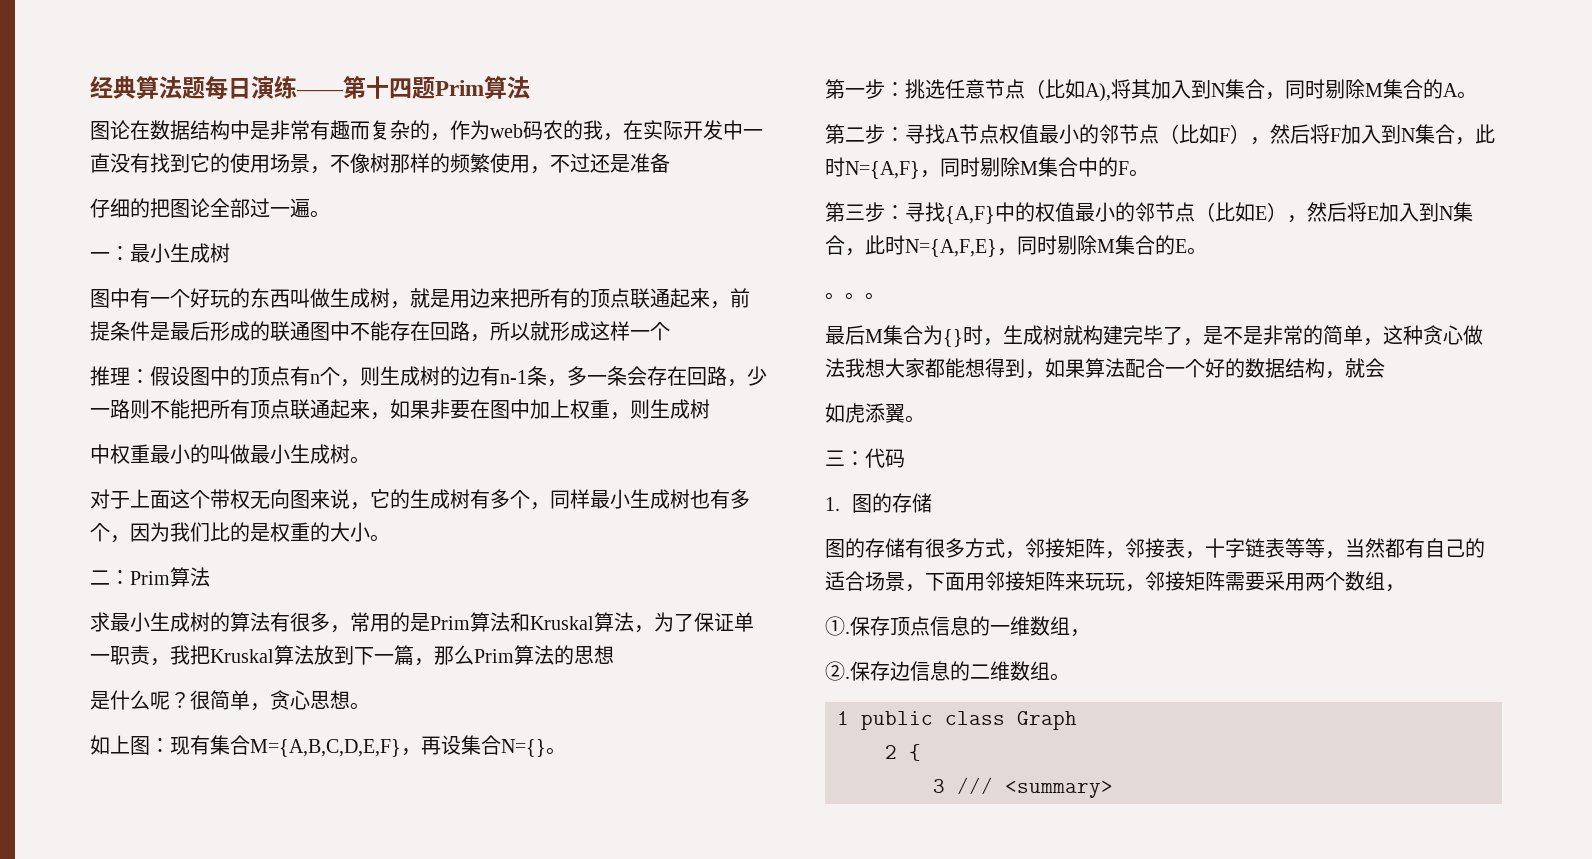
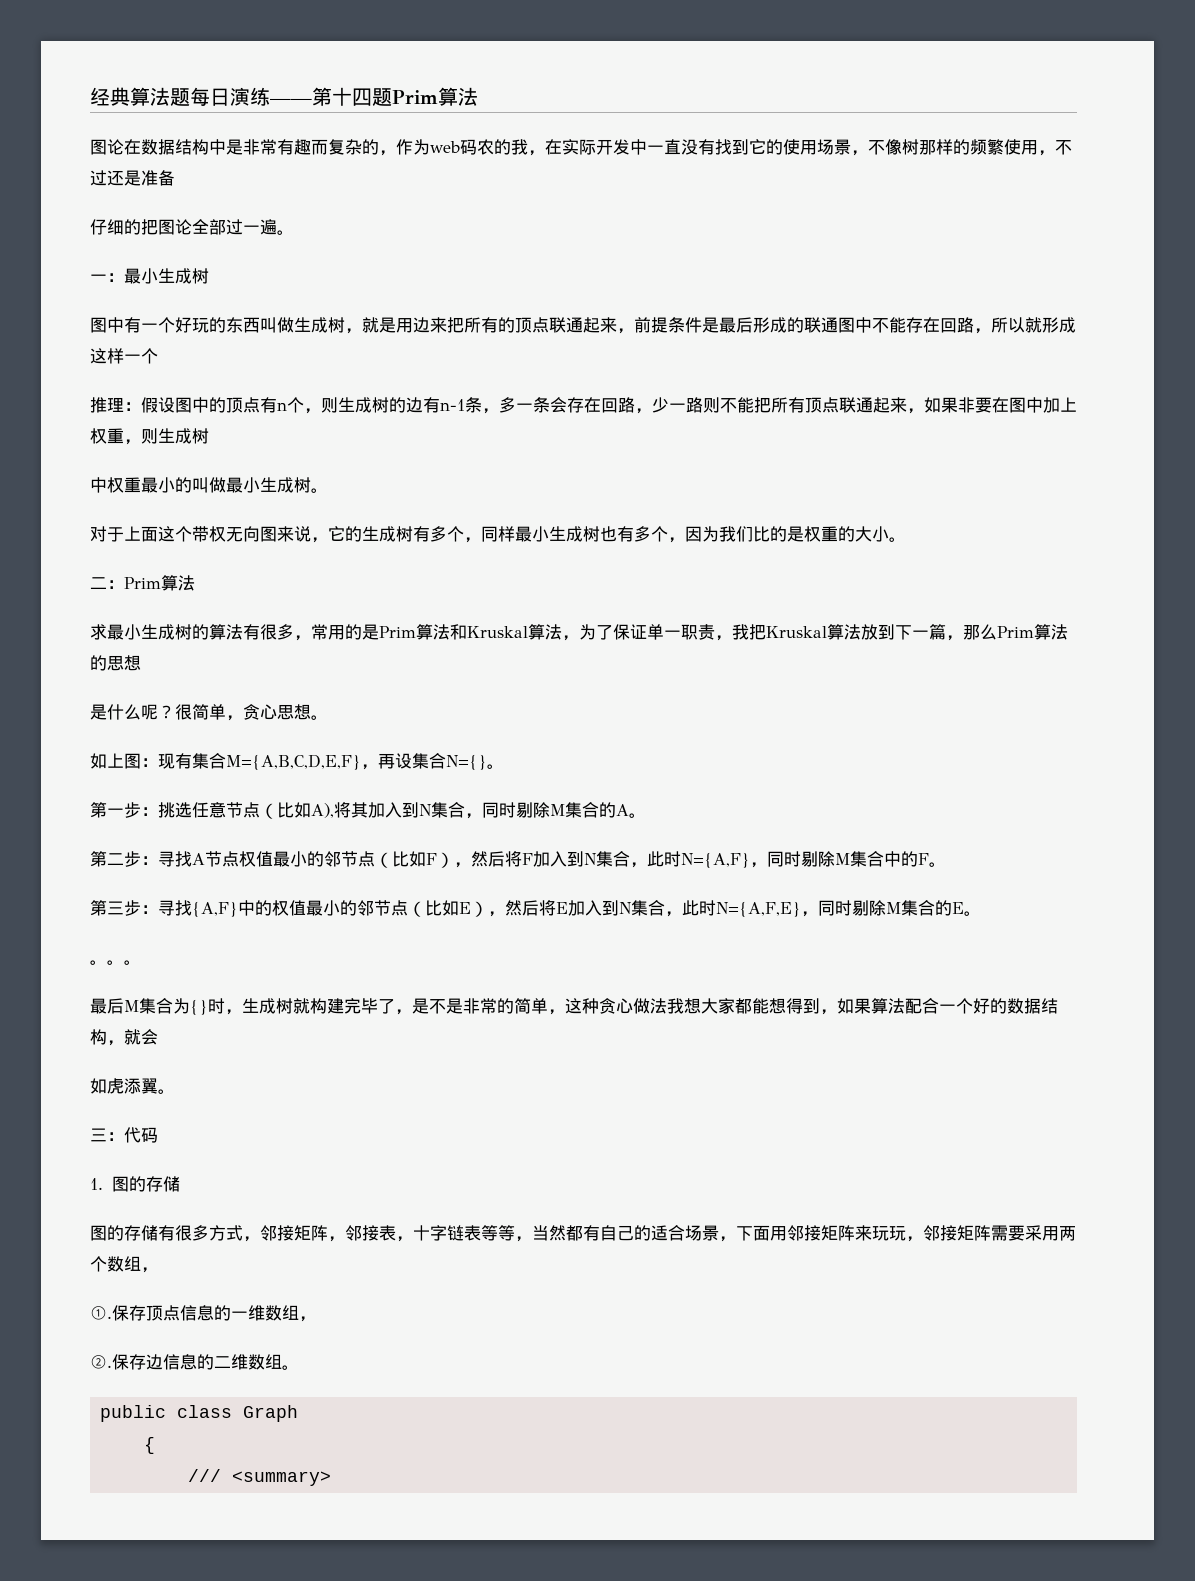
- 1 public class Graph
+ public class Graph
- 2 {
+ {
- 3 /// <summary>
+ /// <summary>

